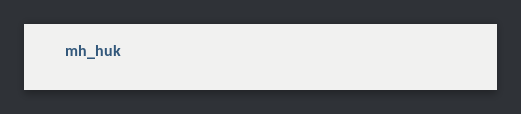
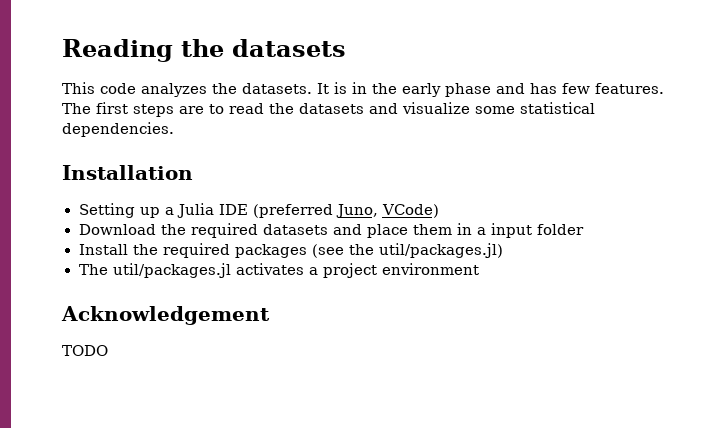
- mh_huk
+ Reading the datasets
+ This code analyzes the datasets. It is in the early phase and has few features. The first steps are to read the datasets and visualize some statistical dependencies.
+ Installation
+ Setting up a Julia IDE (preferred Juno, VCode)
+ Download the required datasets and place them in a input folder
+ Install the required packages (see the util/packages.jl)
+ The util/packages.jl activates a project environment
+ Acknowledgement
+ TODO

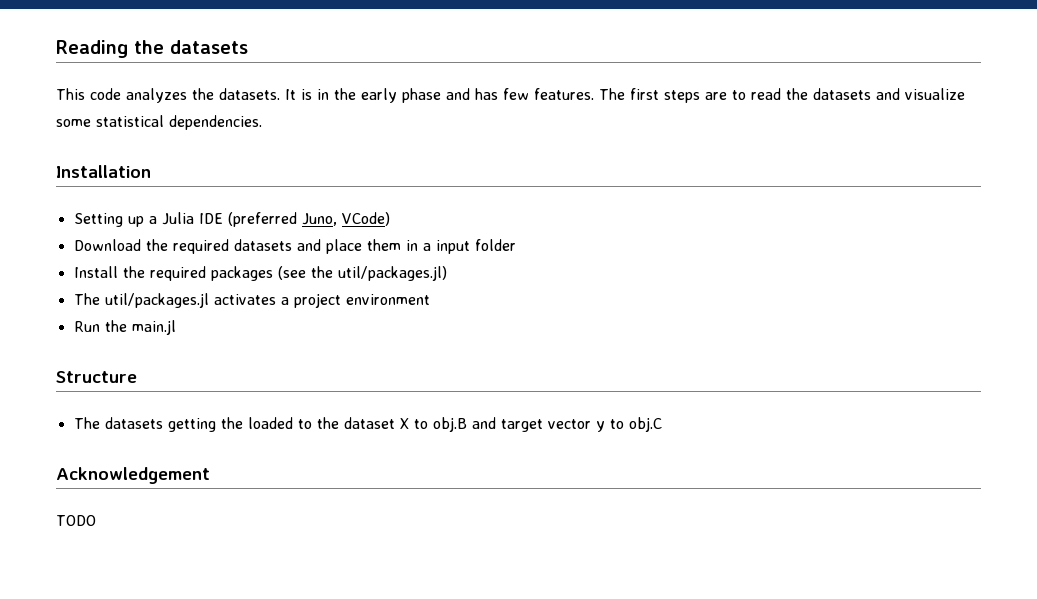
+ Run the main.jl
+ Structure
+ The datasets getting the loaded to the dataset X to obj.B and target vector y to obj.C

